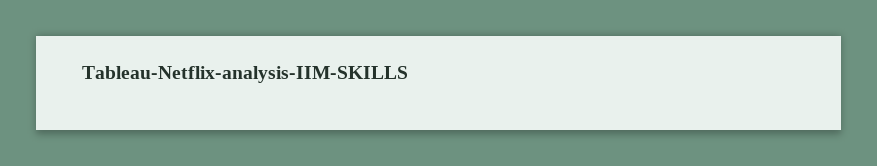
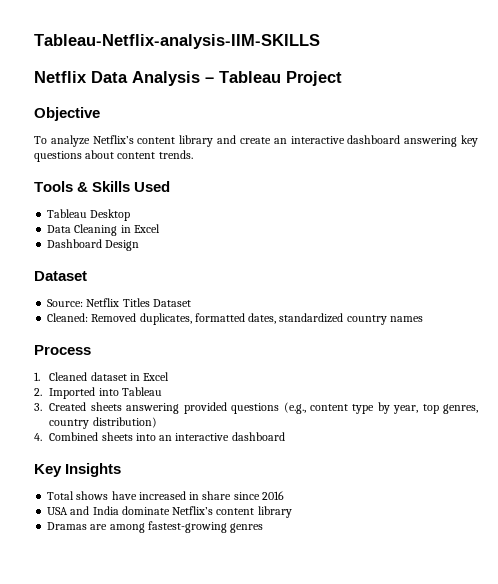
+ Netflix Data Analysis – Tableau Project
+ Objective
+ To analyze Netflix’s content library and create an interactive dashboard answering key questions about content trends.
+ Tools & Skills Used
+ Tableau Desktop
+ Data Cleaning in Excel
+ Dashboard Design
+ Dataset
+ Source: Netflix Titles Dataset
+ Cleaned: Removed duplicates, formatted dates, standardized country names
+ Process
+ 1. Cleaned dataset in Excel
+ 2. Imported into Tableau
+ 3. Created sheets answering provided questions (e.g., content type by year, top genres, country distribution)
+ 4. Combined sheets into an interactive dashboard
+ Key Insights
+ Total shows have increased in share since 2016
+ USA and India dominate Netflix’s content library
+ Dramas are among fastest-growing genres

